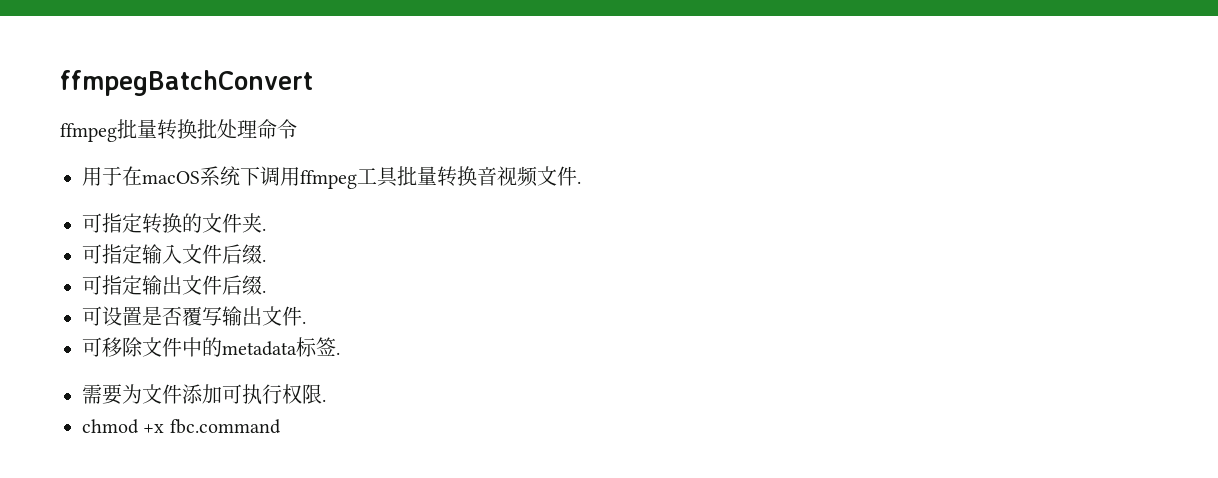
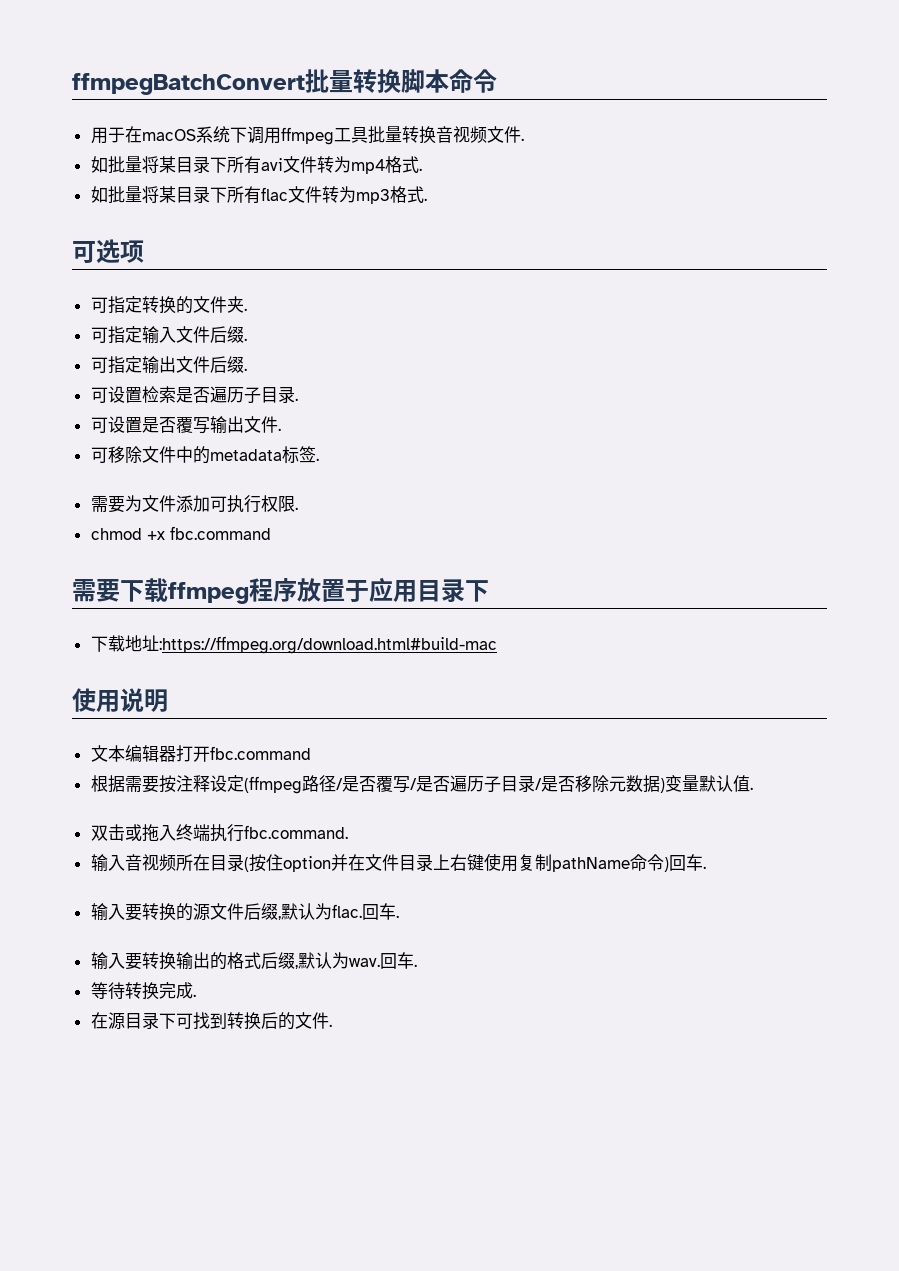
- ffmpegBatchConvert
- ffmpeg批量转换批处理命令
+ ffmpegBatchConvert批量转换脚本命令
+ 如批量将某目录下所有avi文件转为mp4格式.
+ 如批量将某目录下所有flac文件转为mp3格式.
+ 可选项
+ 可设置检索是否遍历子目录.
+ 需要下载ffmpeg程序放置于应用目录下
+ 下载地址:https://ffmpeg.org/download.html#build-mac
+ 使用说明
+ 文本编辑器打开fbc.command
+ 根据需要按注释设定(ffmpeg路径/是否覆写/是否遍历子目录/是否移除元数据)变量默认值.
+ 双击或拖入终端执行fbc.command.
+ 输入音视频所在目录(按住option并在文件目录上右键使用复制pathName命令)回车.
+ 输入要转换的源文件后缀,默认为flac.回车.
+ 输入要转换输出的格式后缀,默认为wav.回车.
+ 等待转换完成.
+ 在源目录下可找到转换后的文件.

